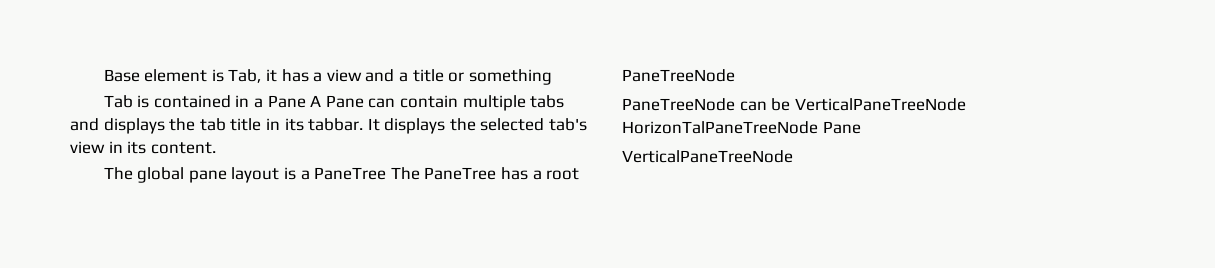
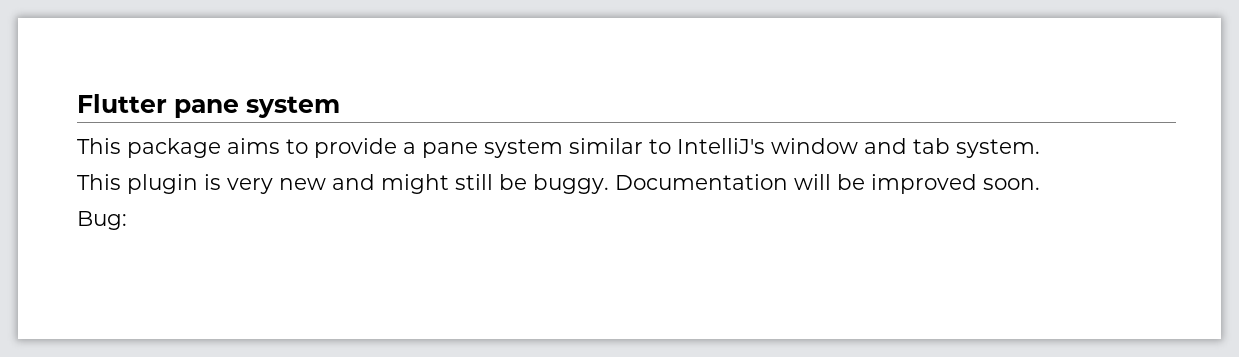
- Base element is Tab, it has a view and a title or something
- Tab is contained in a Pane A Pane can contain multiple tabs and displays the tab title in its tabbar. It displays the selected tab's view in its content.
- The global pane layout is a PaneTree The PaneTree has a root PaneTreeNode
- PaneTreeNode can be VerticalPaneTreeNode HorizonTalPaneTreeNode Pane
- VerticalPaneTreeNode
+ Flutter pane system
+ This package aims to provide a pane system similar to IntelliJ's window and tab system.
+ This plugin is very new and might still be buggy. Documentation will be improved soon.
+ Bug:

